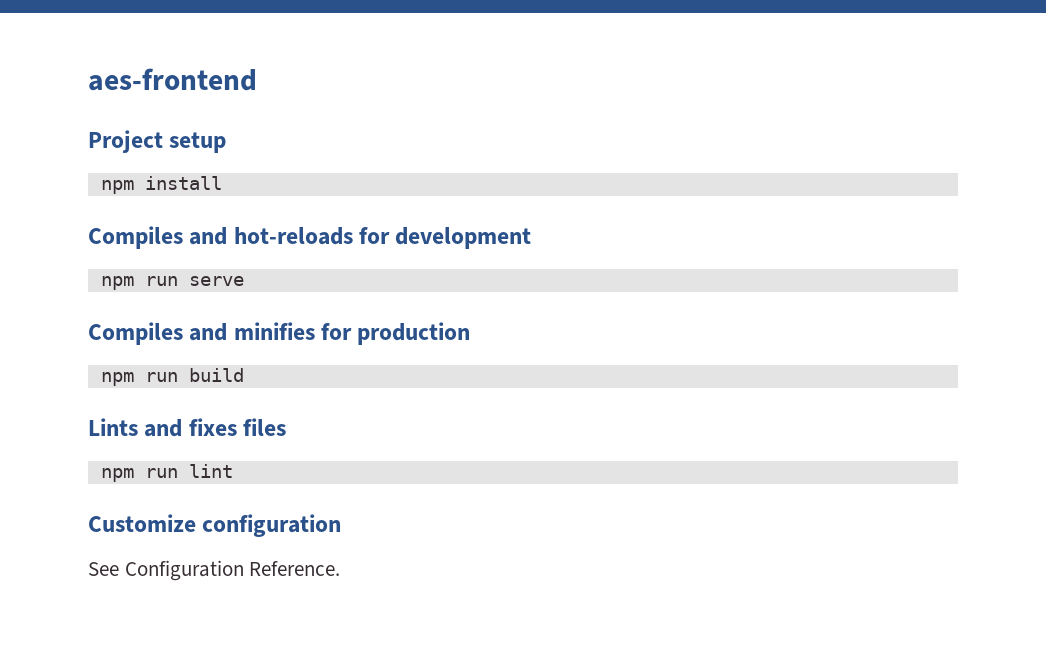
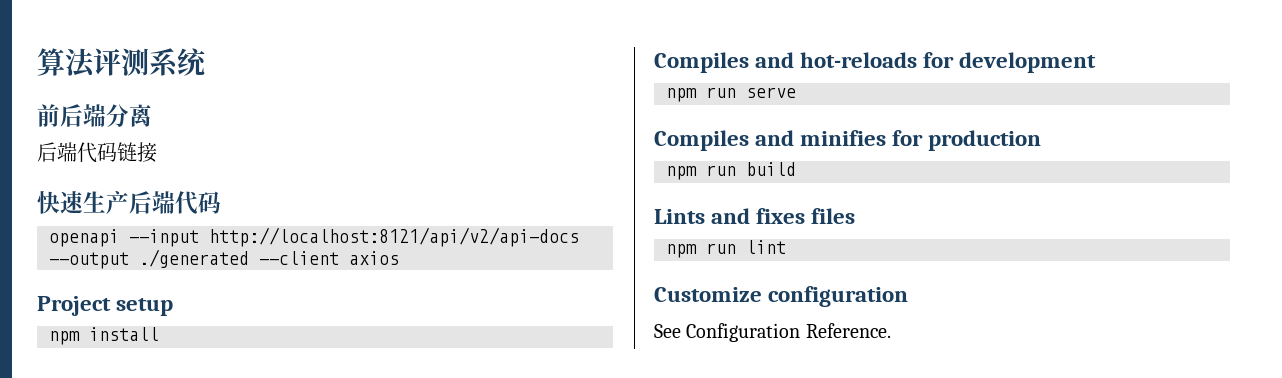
- aes-frontend
+ 算法评测系统
+ 前后端分离
+ 后端代码链接
+ 快速生产后端代码
+ openapi --input http://localhost:8121/api/v2/api-docs --output ./generated --client axios

